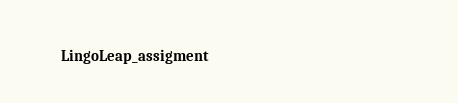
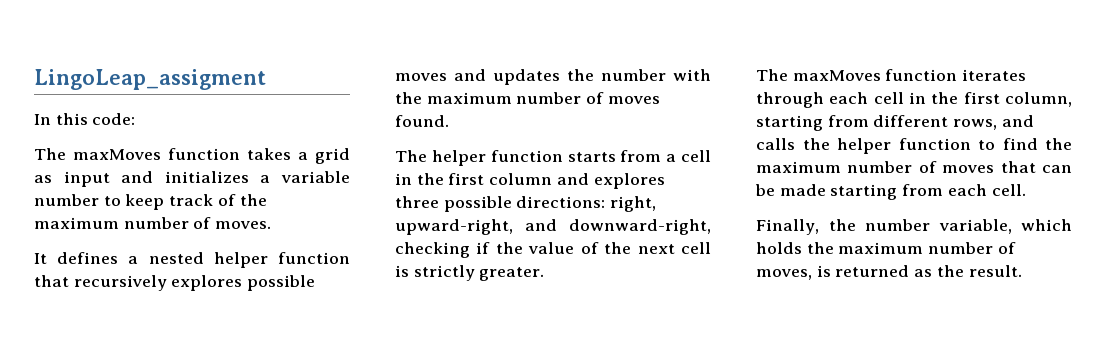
+ In this code:
+ The maxMoves function takes a grid as input and initializes a variable number to keep track of the maximum number of moves.
+ It defines a nested helper function that recursively explores possible moves and updates the number with the maximum number of moves found.
+ The helper function starts from a cell in the first column and explores three possible directions: right, upward-right, and downward-right, checking if the value of the next cell is strictly greater.
+ The maxMoves function iterates through each cell in the first column, starting from different rows, and calls the helper function to find the maximum number of moves that can be made starting from each cell.
+ Finally, the number variable, which holds the maximum number of moves, is returned as the result.

